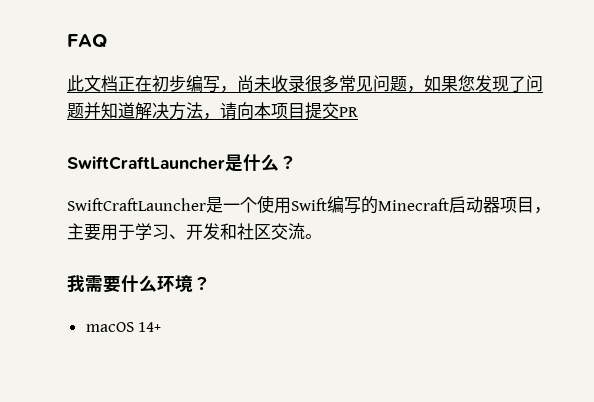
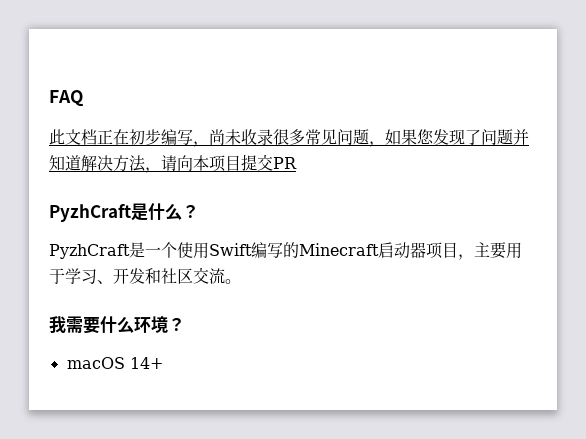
- SwiftCraftLauncher是什么？
+ PyzhCraft是什么？
- SwiftCraftLauncher是一个使用Swift编写的Minecraft启动器项目，主要用于学习、开发和社区交流。
+ PyzhCraft是一个使用Swift编写的Minecraft启动器项目，主要用于学习、开发和社区交流。

